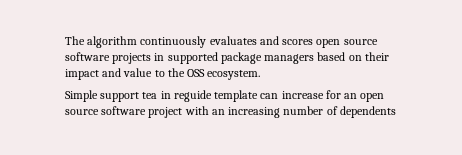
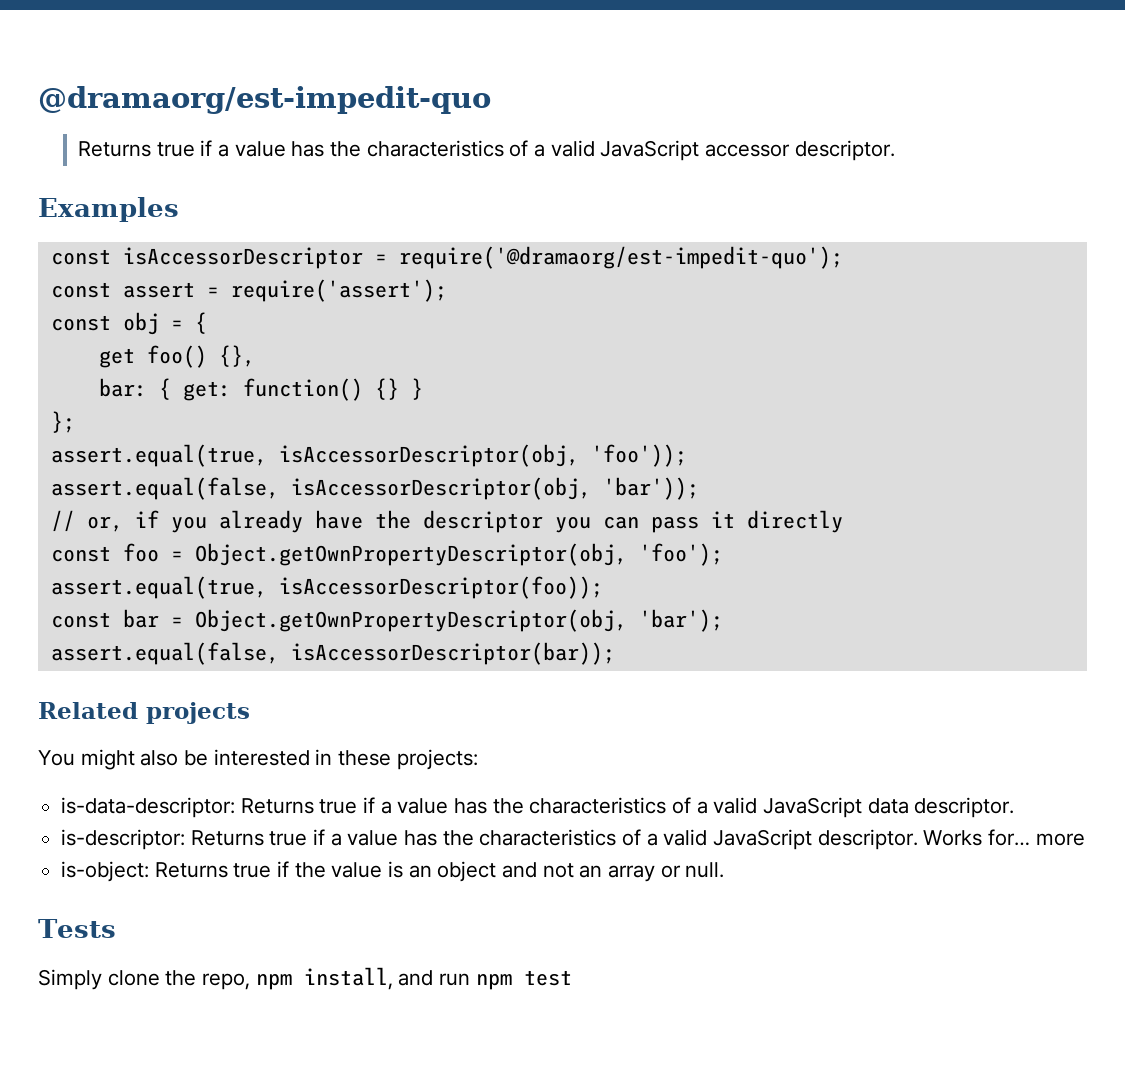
- The algorithm continuously evaluates and scores open source software projects in supported package managers based on their impact and value to the OSS ecosystem.
- Simple support tea in reguide template can increase for an open source software project with an increasing number of dependents
+ @dramaorg/est-impedit-quo
+ Returns true if a value has the characteristics of a valid JavaScript accessor descriptor.
+ Examples
+ const isAccessorDescriptor = require('@dramaorg/est-impedit-quo');
+ const assert = require('assert');
+ const obj = {
+ get foo() {},
+ bar: { get: function() {} }
+ };
+ assert.equal(true, isAccessorDescriptor(obj, 'foo'));
+ assert.equal(false, isAccessorDescriptor(obj, 'bar'));
+ // or, if you already have the descriptor you can pass it directly
+ const foo = Object.getOwnPropertyDescriptor(obj, 'foo');
+ assert.equal(true, isAccessorDescriptor(foo));
+ const bar = Object.getOwnPropertyDescriptor(obj, 'bar');
+ assert.equal(false, isAccessorDescriptor(bar));
+ Related projects
+ You might also be interested in these projects:
+ is-data-descriptor: Returns true if a value has the characteristics of a valid JavaScript data descriptor.
+ is-descriptor: Returns true if a value has the characteristics of a valid JavaScript descriptor. Works for… more
+ is-object: Returns true if the value is an object and not an array or null.
+ Tests
+ Simply clone the repo, npm install, and run npm test

